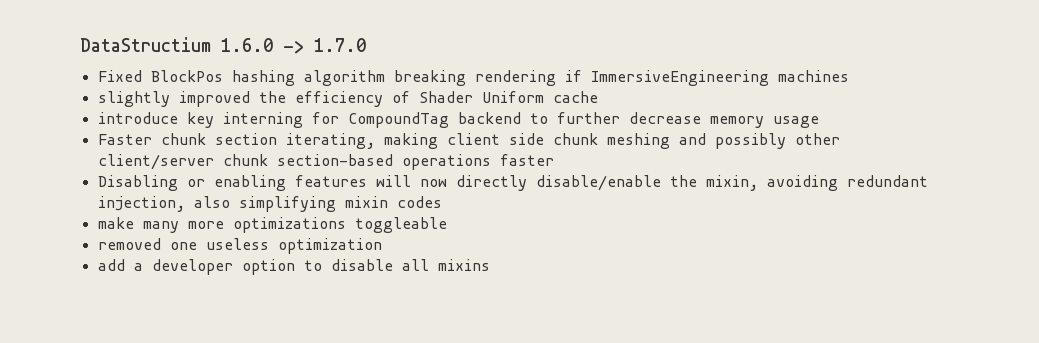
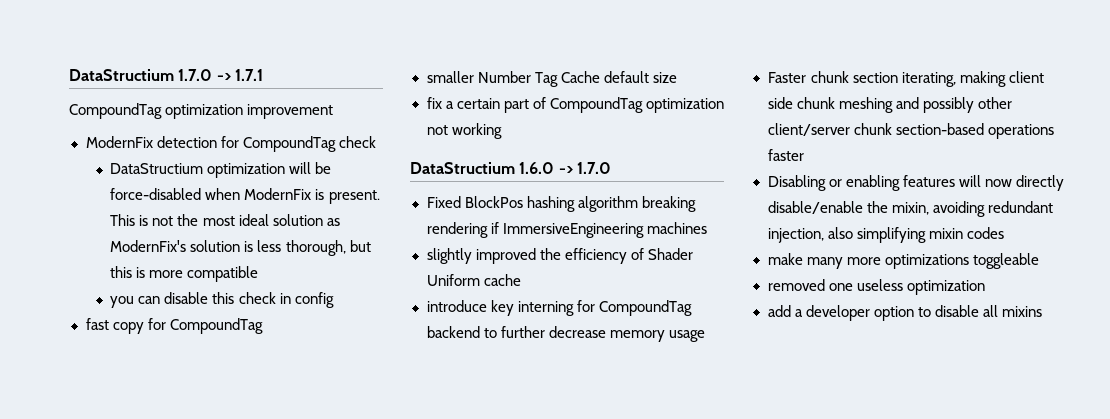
+ DataStructium 1.7.0 -> 1.7.1
+ CompoundTag optimization improvement
+ ModernFix detection for CompoundTag check
+ DataStructium optimization will be force-disabled when ModernFix is present. This is not the most ideal solution as ModernFix's solution is less thorough, but this is more compatible
+ you can disable this check in config
+ fast copy for CompoundTag
+ smaller Number Tag Cache default size
+ fix a certain part of CompoundTag optimization not working

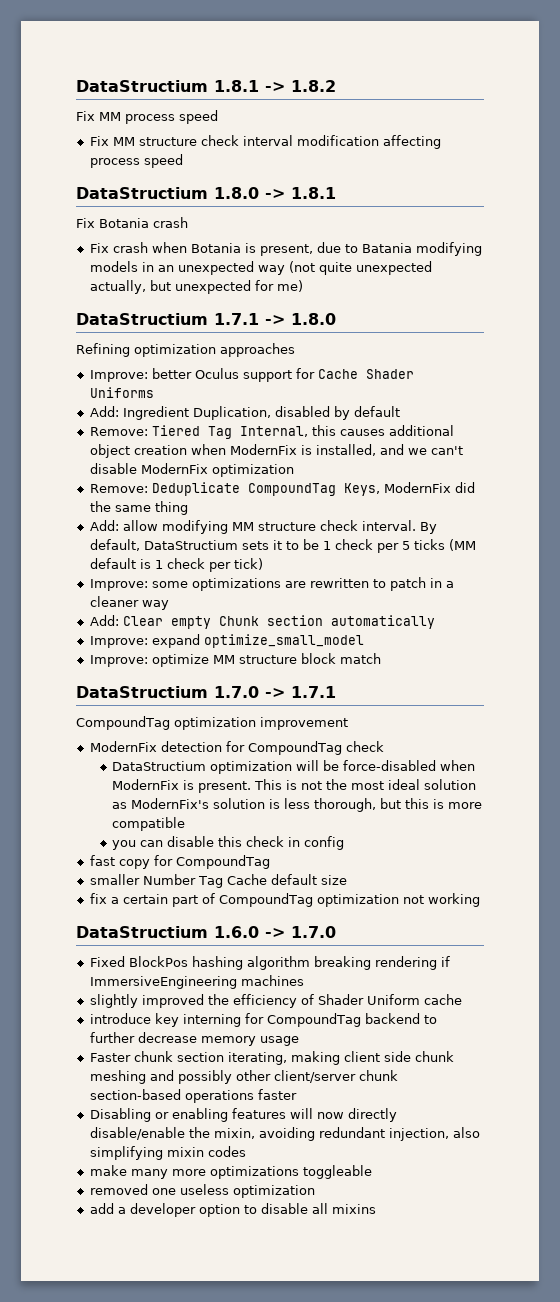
+ DataStructium 1.8.1 -> 1.8.2
+ Fix MM process speed
+ Fix MM structure check interval modification affecting process speed
+ DataStructium 1.8.0 -> 1.8.1
+ Fix Botania crash
+ Fix crash when Botania is present, due to Batania modifying models in an unexpected way (not quite unexpected actually, but unexpected for me)
+ DataStructium 1.7.1 -> 1.8.0
+ Refining optimization approaches
+ Improve: better Oculus support for Cache Shader Uniforms
+ Add: Ingredient Duplication, disabled by default
+ Remove: Tiered Tag Internal, this causes additional object creation when ModernFix is installed, and we can't disable ModernFix optimization
+ Remove: Deduplicate CompoundTag Keys, ModernFix did the same thing
+ Add: allow modifying MM structure check interval. By default, DataStructium sets it to be 1 check per 5 ticks (MM default is 1 check per tick)
+ Improve: some optimizations are rewritten to patch in a cleaner way
+ Add: Clear empty Chunk section automatically
+ Improve: expand optimize_small_model
+ Improve: optimize MM structure block match

